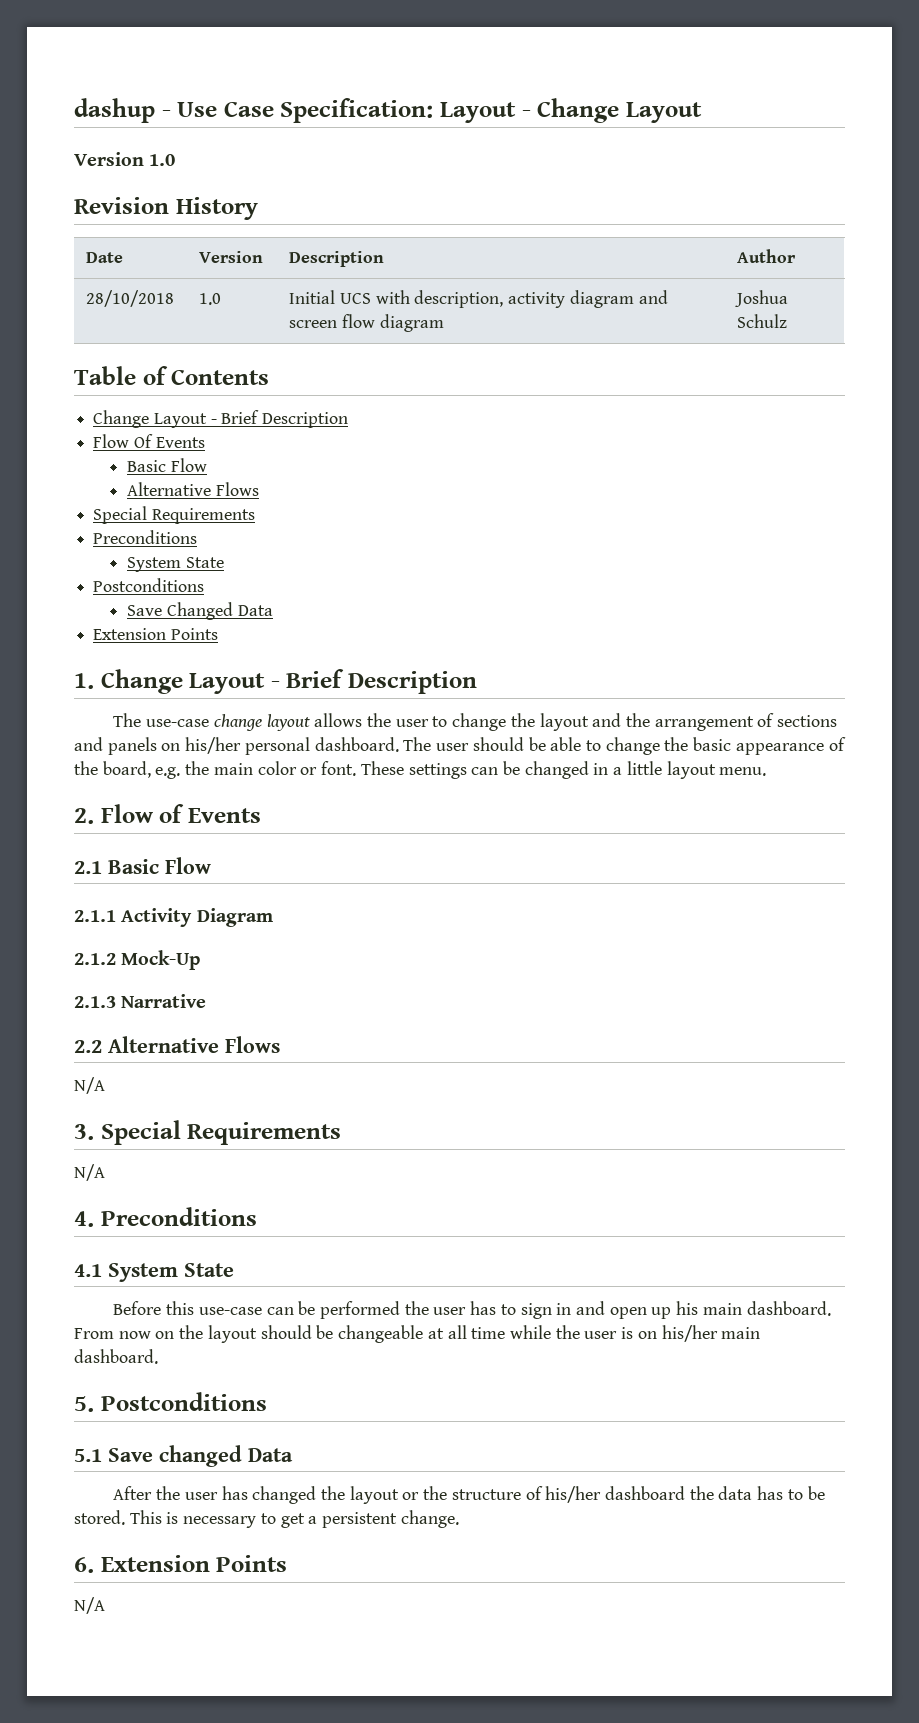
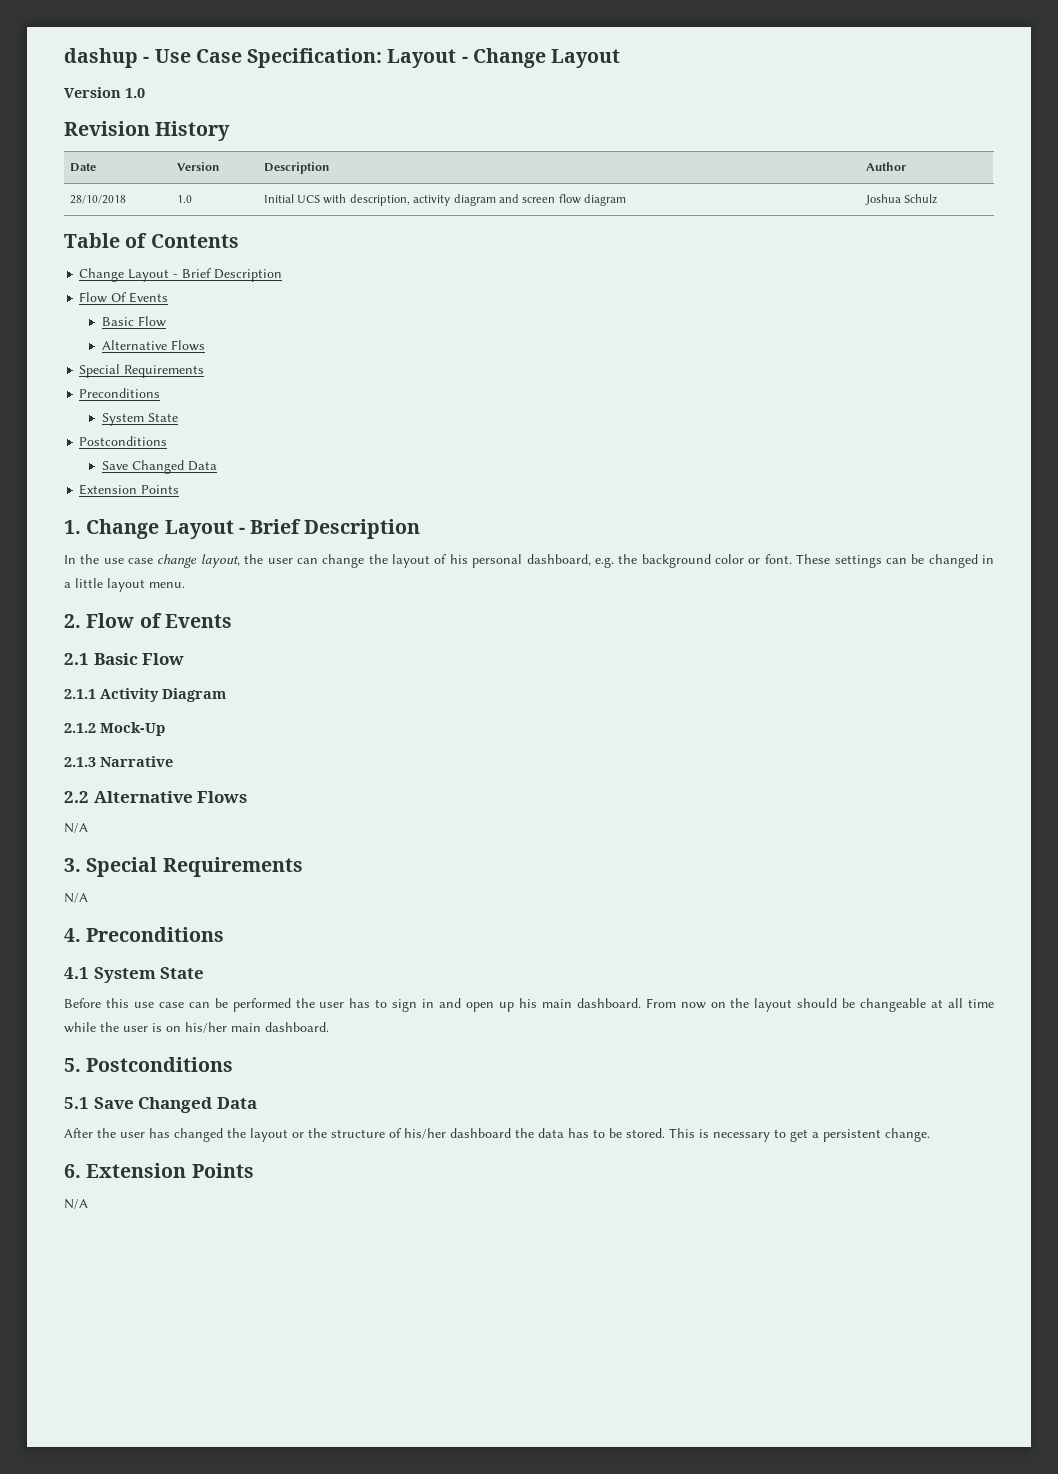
- The use-case change layout allows the user to change the layout and the arrangement of sections and panels on his/her personal dashboard. The user should be able to change the basic appearance of the board, e.g. the main color or font.
+ In the use case change layout, the user can change the layout of his personal dashboard, e.g. the background color or font.
- Before this use-case can be performed the user has to sign in and open up his main dashboard.
+ Before this use case can be performed the user has to sign in and open up his main dashboard.
- 5.1 Save changed Data
+ 5.1 Save Changed Data

